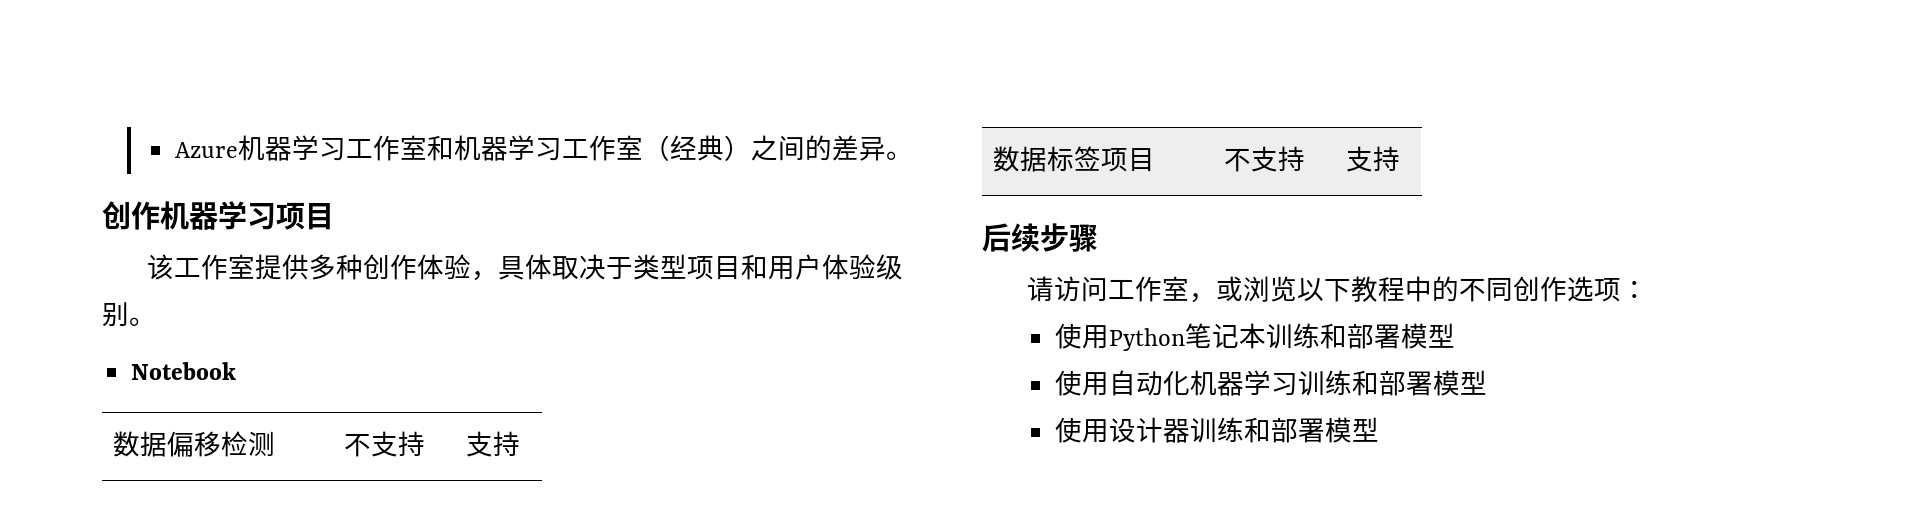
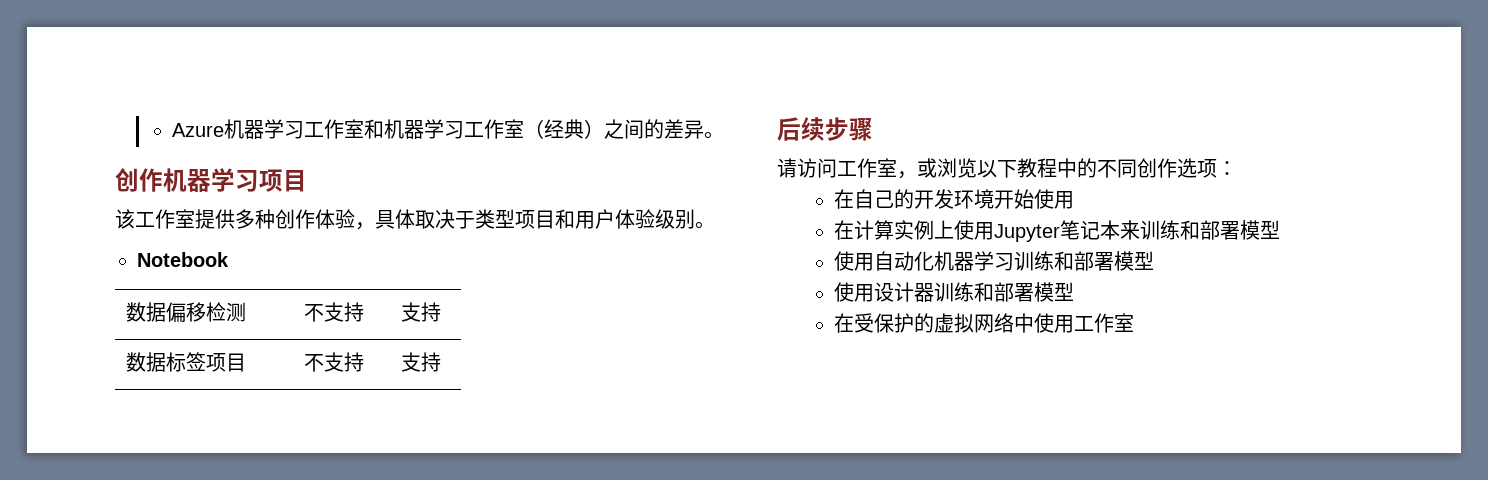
- 使用Python笔记本训练和部署模型
+ 在自己的开发环境开始使用
+ 在计算实例上使用Jupyter笔记本来训练和部署模型
+ 在受保护的虚拟网络中使用工作室

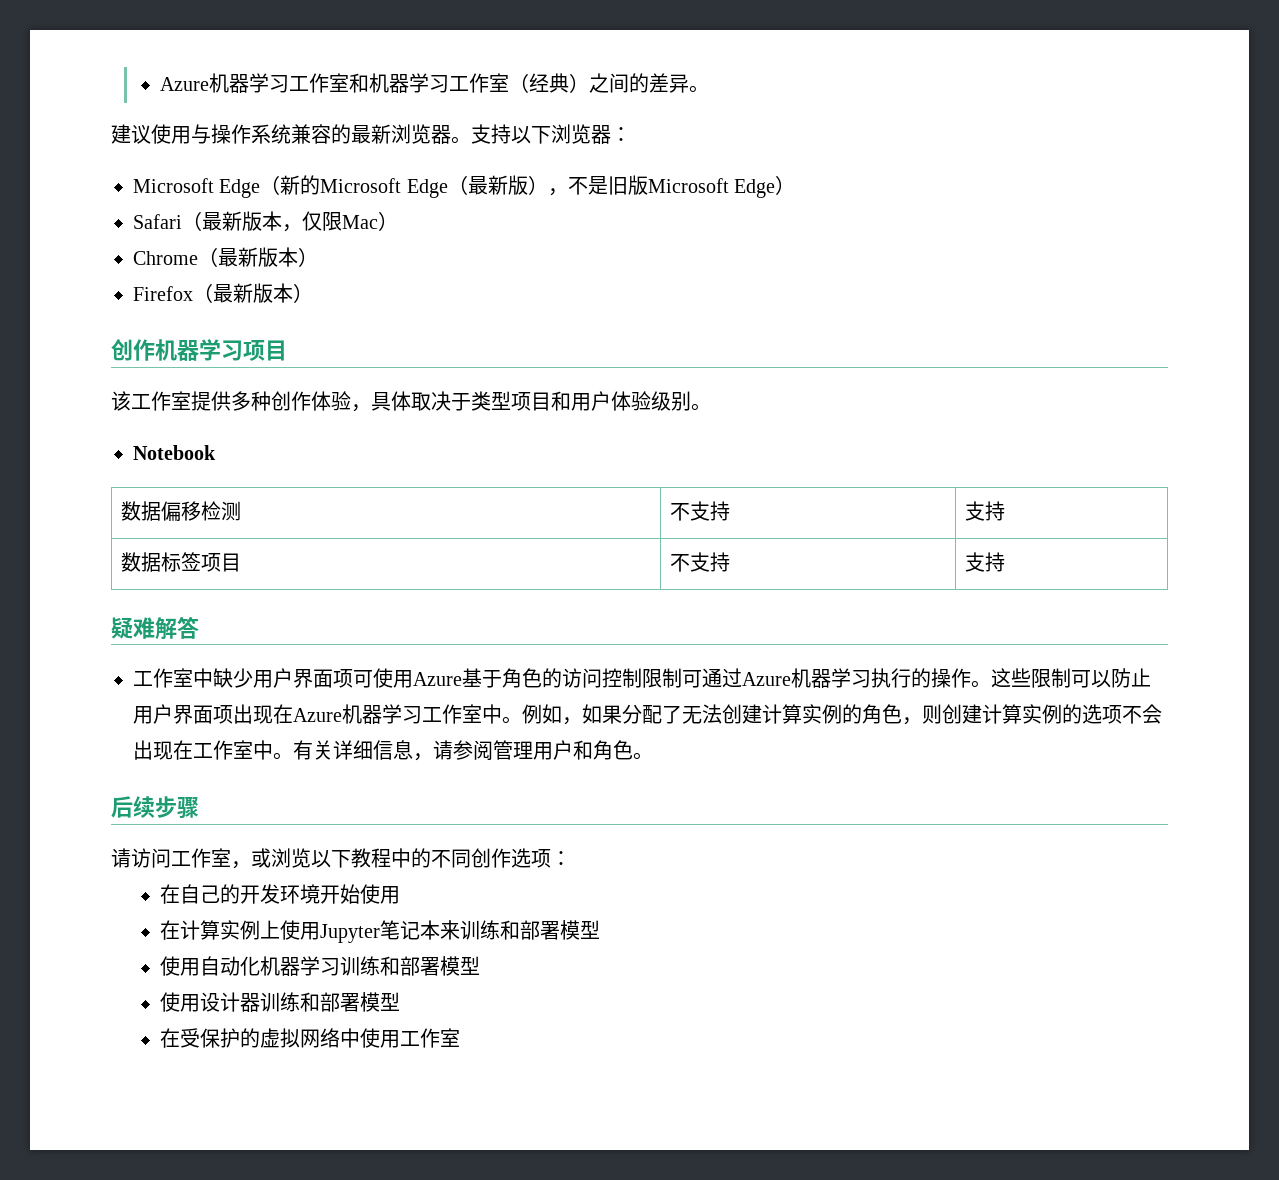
+ 建议使用与操作系统兼容的最新浏览器。支持以下浏览器：
+ Microsoft Edge（新的Microsoft Edge（最新版），不是旧版Microsoft Edge）
+ Safari（最新版本，仅限Mac）
+ Chrome（最新版本）
+ Firefox（最新版本）
+ 疑难解答
+ 工作室中缺少用户界面项可使用Azure基于角色的访问控制限制可通过Azure机器学习执行的操作。这些限制可以防止用户界面项出现在Azure机器学习工作室中。例如，如果分配了无法创建计算实例的角色，则创建计算实例的选项不会出现在工作室中。有关详细信息，请参阅管理用户和角色。

